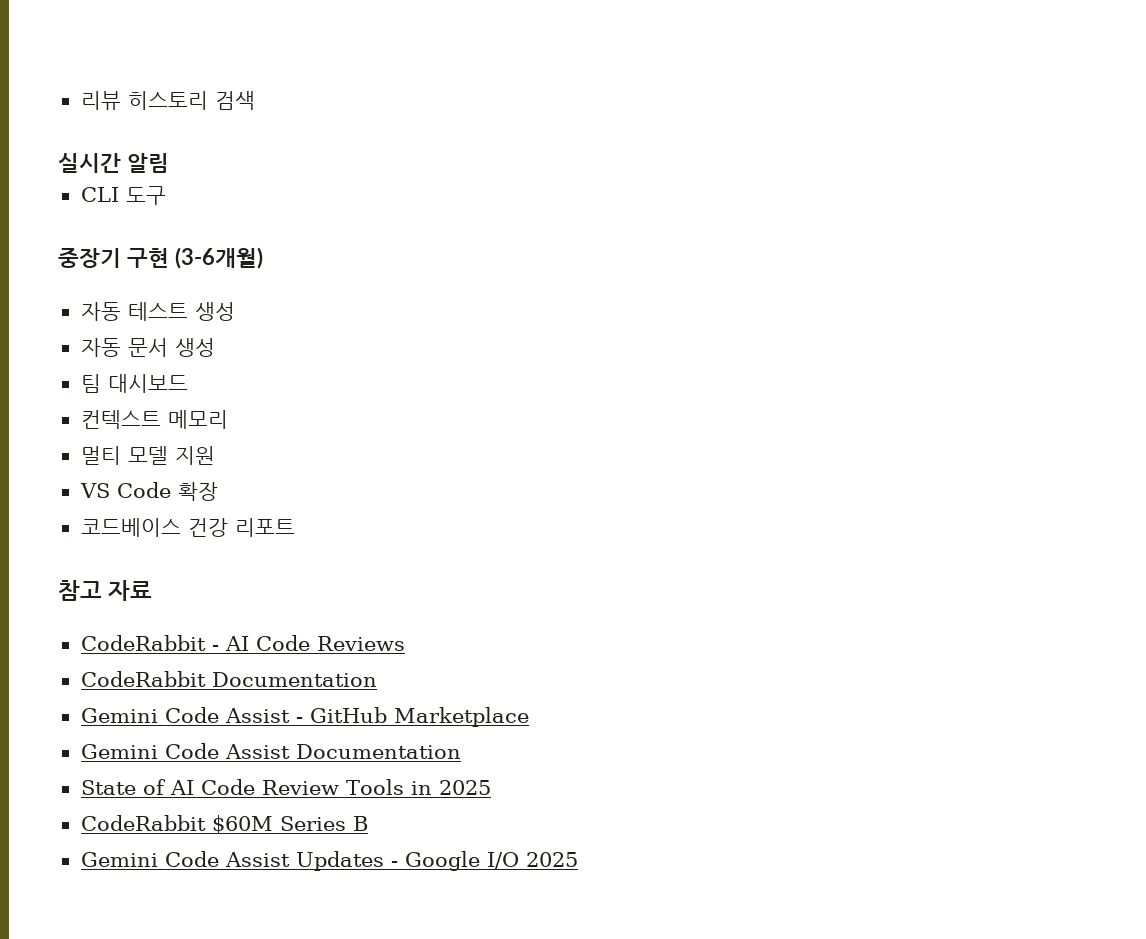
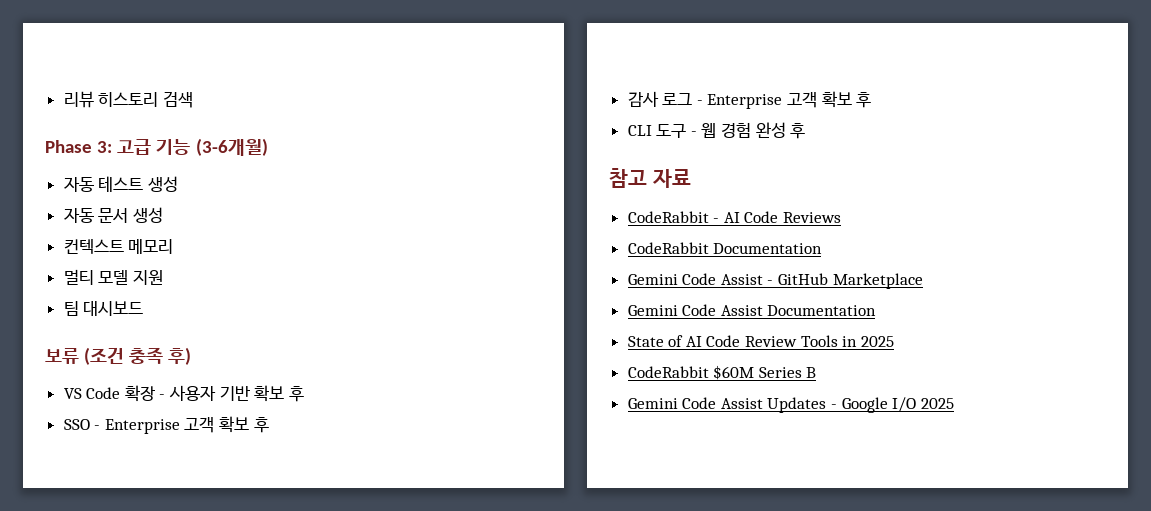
- 실시간 알림
- CLI 도구
- 중장기 구현 (3-6개월)
+ Phase 3: 고급 기능 (3-6개월)
- 팀 대시보드
- VS Code 확장
- 코드베이스 건강 리포트
+ 팀 대시보드
+ 보류 (조건 충족 후)
+ VS Code 확장 - 사용자 기반 확보 후
+ SSO - Enterprise 고객 확보 후
+ 감사 로그 - Enterprise 고객 확보 후
+ CLI 도구 - 웹 경험 완성 후

